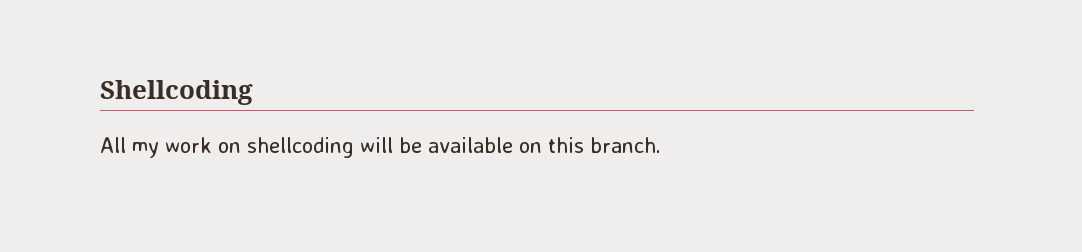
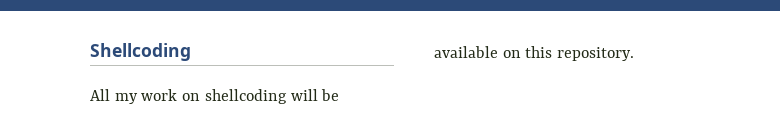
- All my work on shellcoding will be available on this branch.
+ All my work on shellcoding will be available on this repository.

